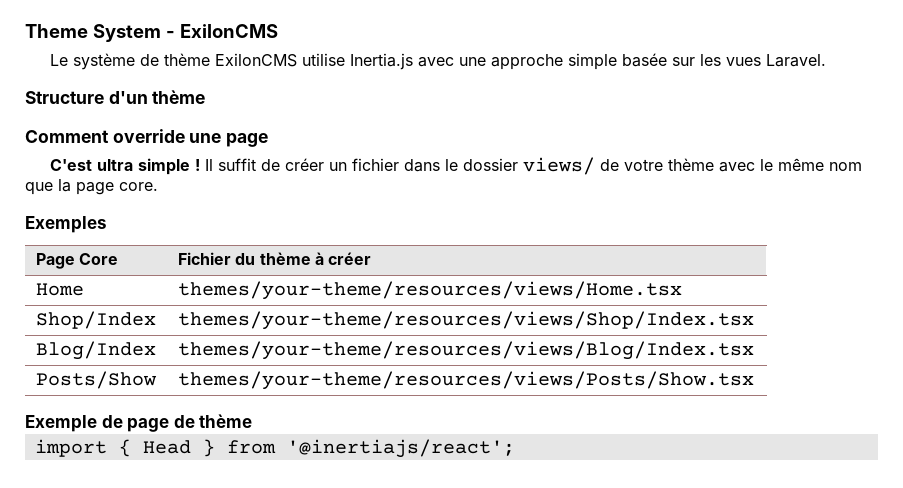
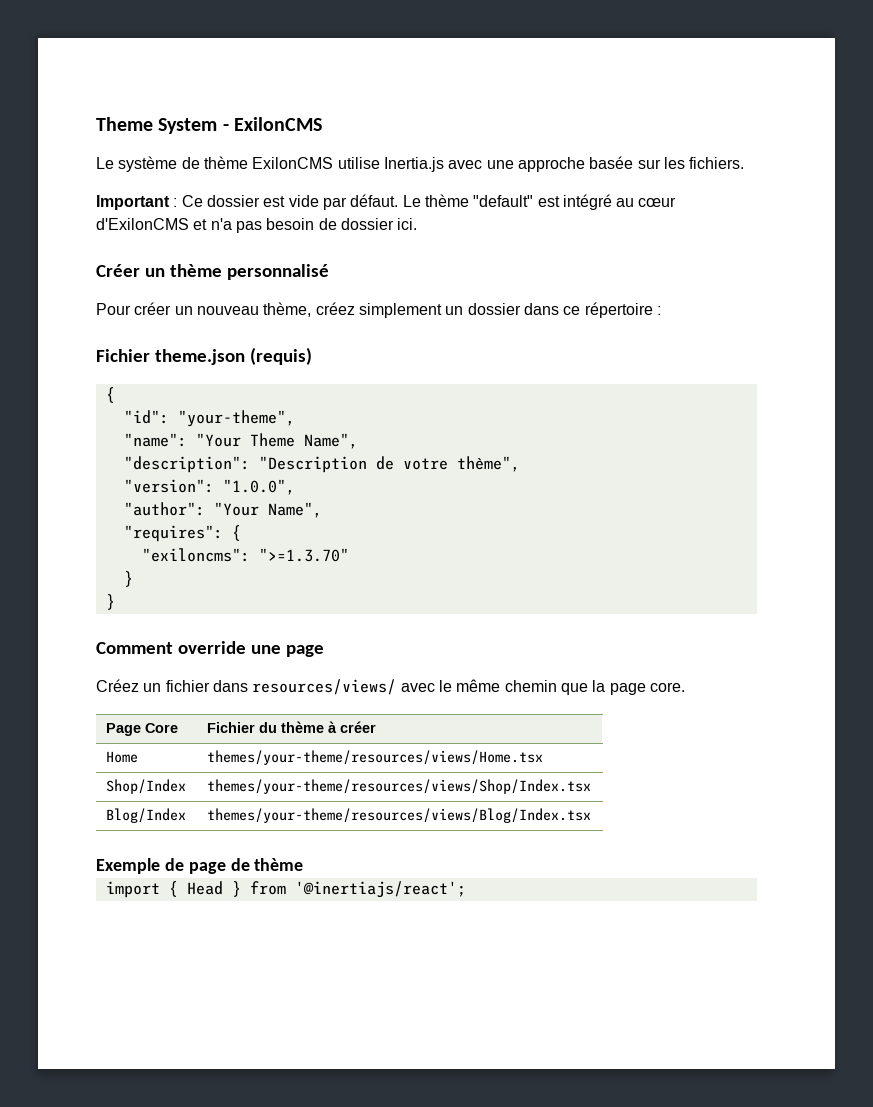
- Le système de thème ExilonCMS utilise Inertia.js avec une approche simple basée sur les vues Laravel.
- Structure d'un thème
+ Le système de thème ExilonCMS utilise Inertia.js avec une approche basée sur les fichiers.
+ Important : Ce dossier est vide par défaut. Le thème "default" est intégré au cœur d'ExilonCMS et n'a pas besoin de dossier ici.
+ Créer un thème personnalisé
+ Pour créer un nouveau thème, créez simplement un dossier dans ce répertoire :
+ Fichier theme.json (requis)
+ {
+ "id": "your-theme",
+ "name": "Your Theme Name",
+ "description": "Description de votre thème",
+ "version": "1.0.0",
+ "author": "Your Name",
+ "requires": {
+ "exiloncms": ">=1.3.70"
+ }
+ }
  Comment override une page
- C'est ultra simple ! Il suffit de créer un fichier dans le dossier views/ de votre thème avec le même nom que la page core.
+ Créez un fichier dans resources/views/ avec le même chemin que la page core.
- Exemples
- Posts/Show | themes/your-theme/resources/views/Posts/Show.tsx

